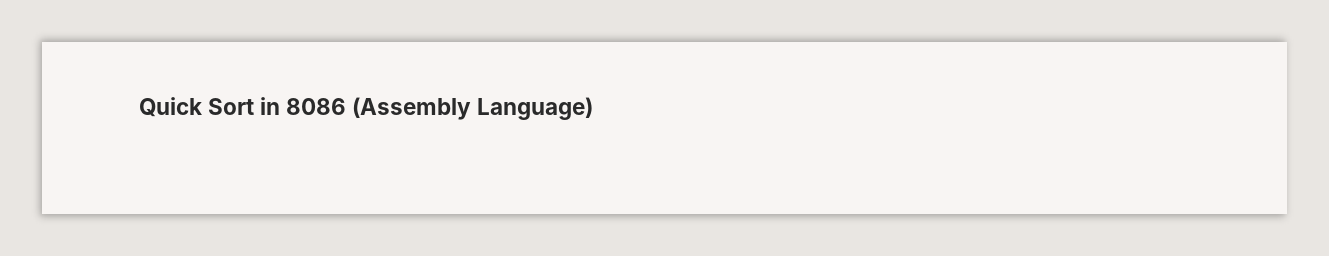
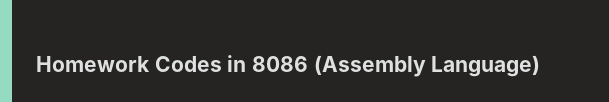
- Quick Sort in 8086 (Assembly Language)
+ Homework Codes in 8086 (Assembly Language)

